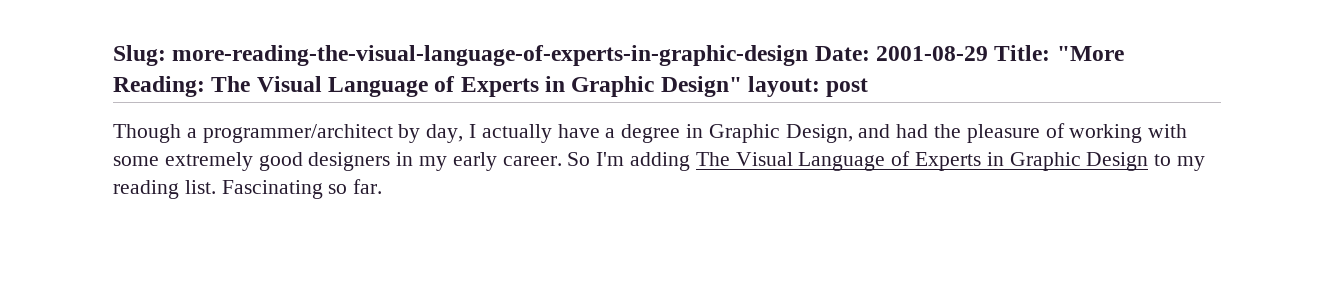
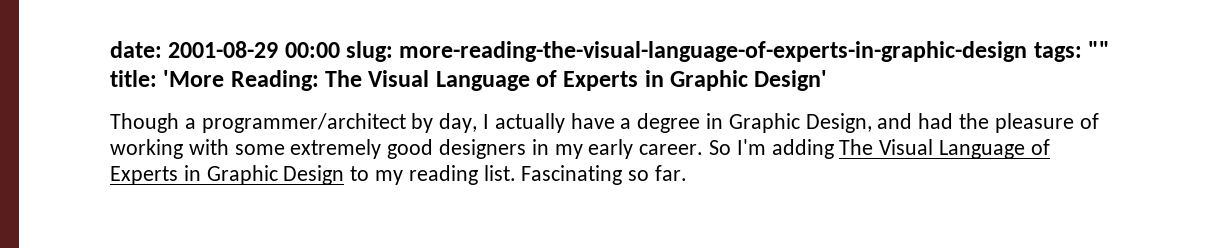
- Slug: more-reading-the-visual-language-of-experts-in-graphic-design Date: 2001-08-29 Title: "More Reading: The Visual Language of Experts in Graphic Design" layout: post
+ date: 2001-08-29 00:00 slug: more-reading-the-visual-language-of-experts-in-graphic-design tags: "" title: 'More Reading: The Visual Language of Experts in Graphic Design'

